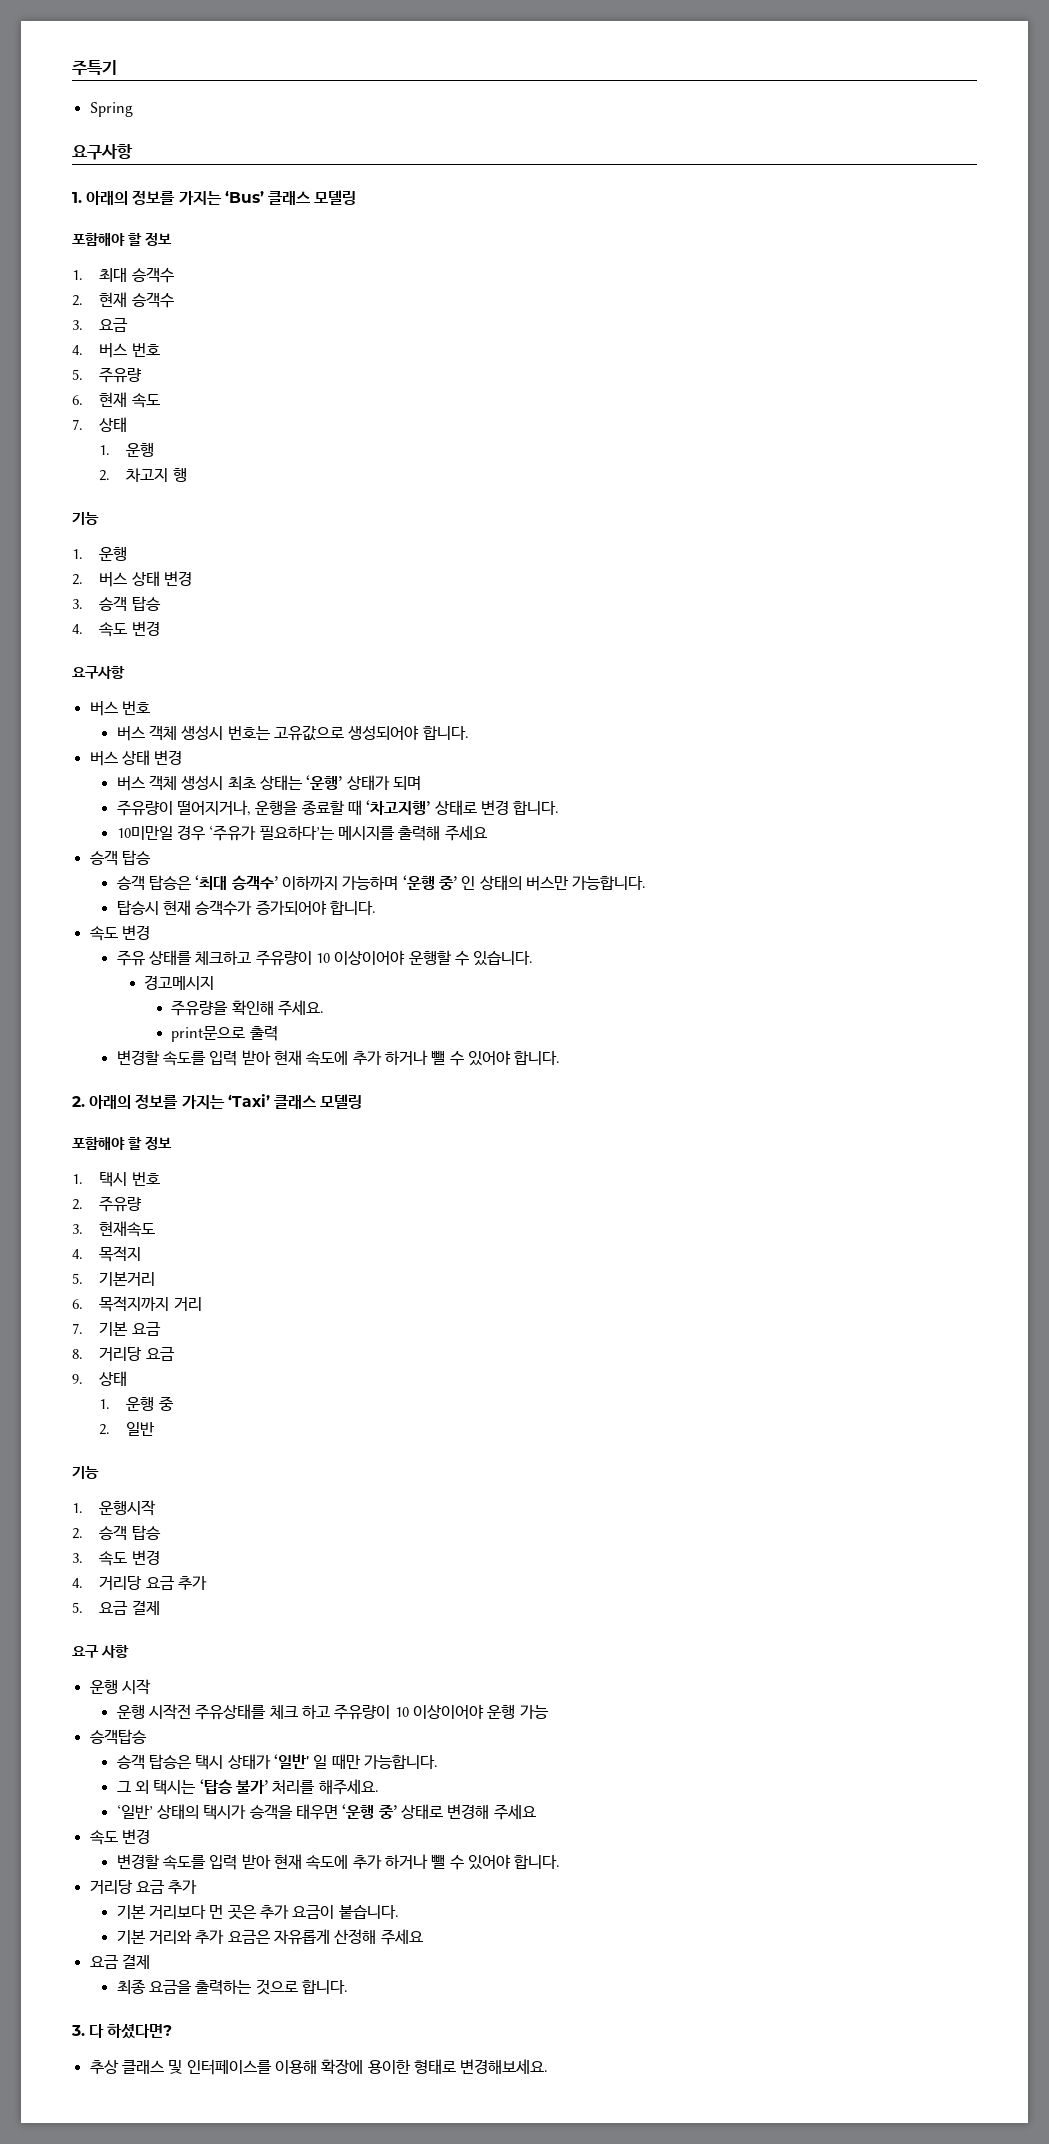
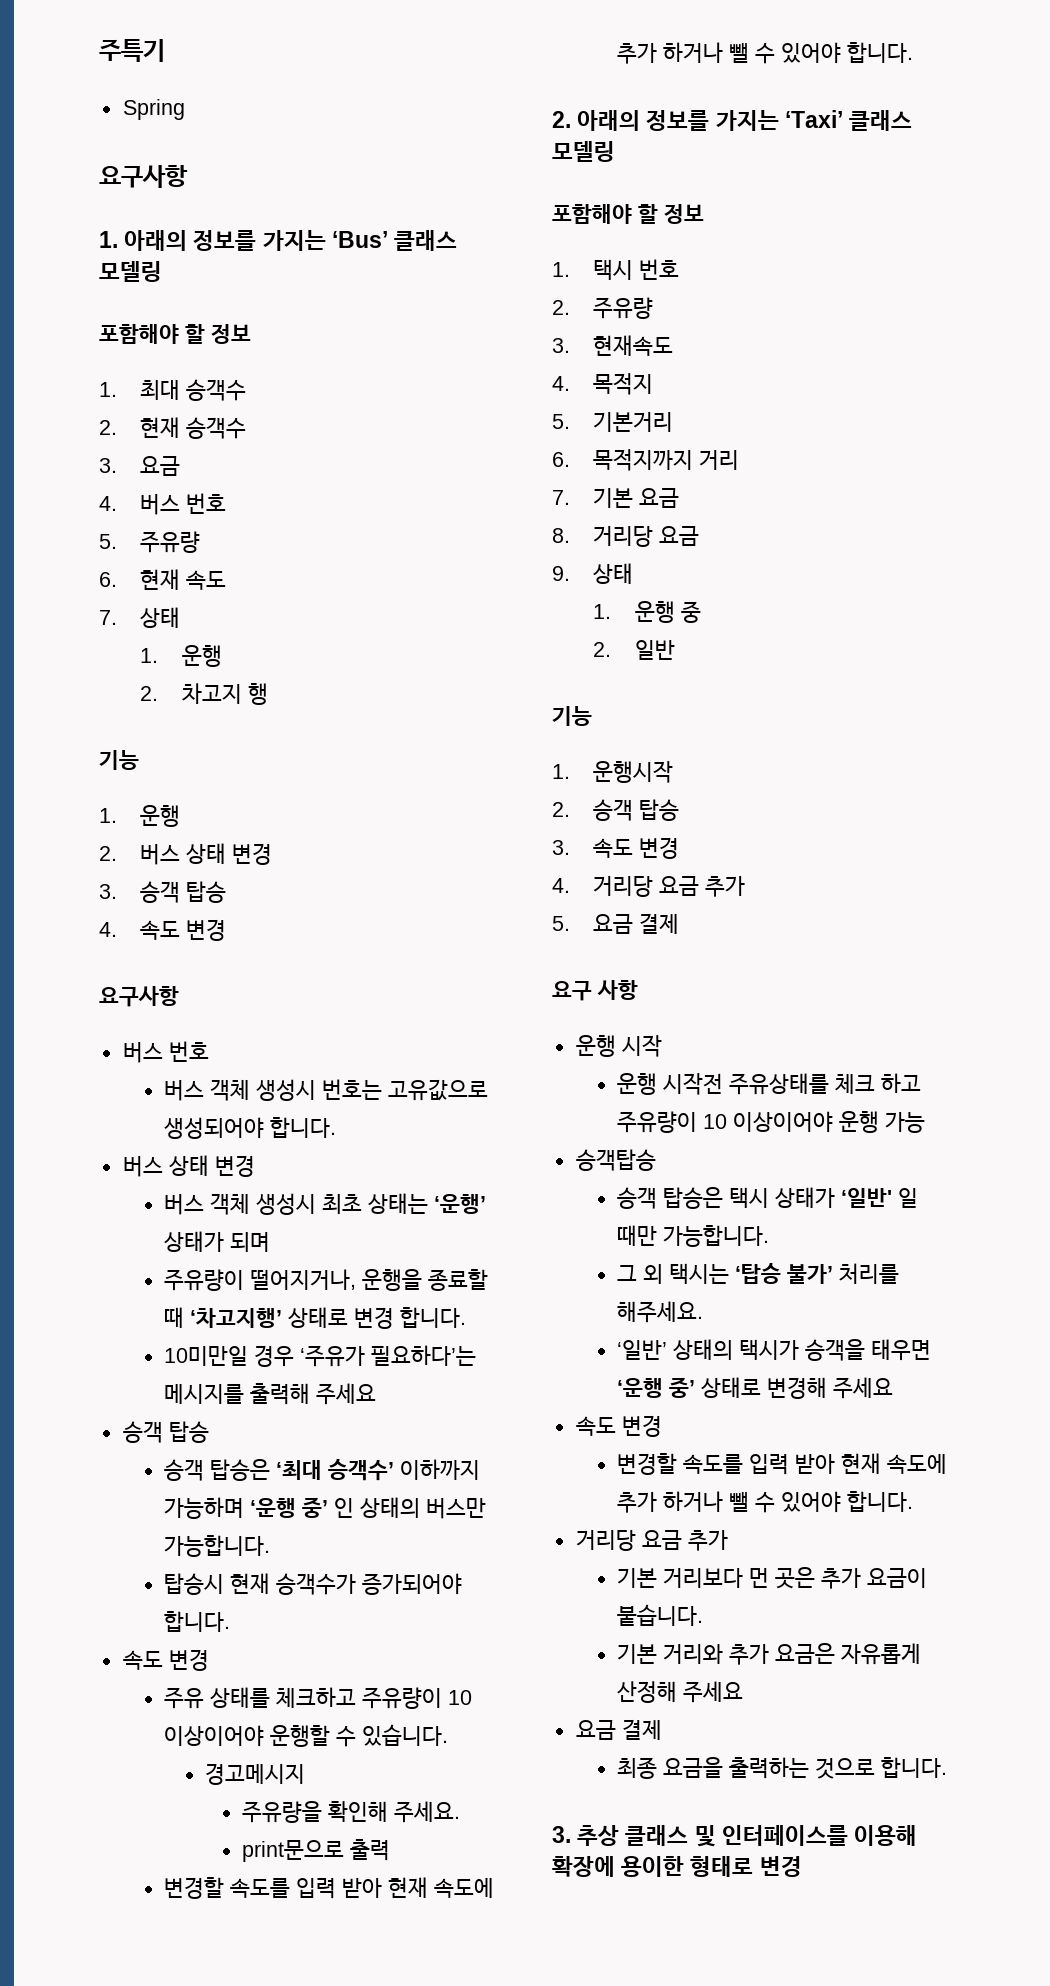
- 3. 다 하셨다면?
- 추상 클래스 및 인터페이스를 이용해 확장에 용이한 형태로 변경해보세요.
+ 3. 추상 클래스 및 인터페이스를 이용해 확장에 용이한 형태로 변경

